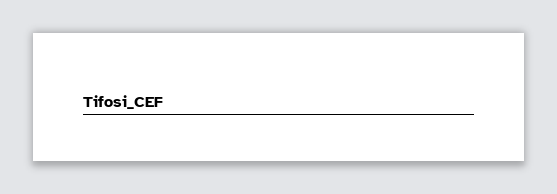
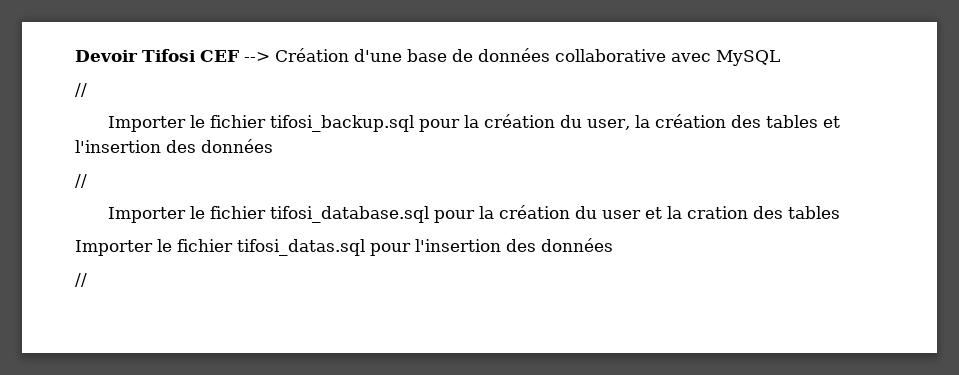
- Tifosi_CEF
+ Devoir Tifosi CEF --> Création d'une base de données collaborative avec MySQL
+ //
+ Importer le fichier tifosi_backup.sql pour la création du user, la création des tables et l'insertion des données
+ //
+ Importer le fichier tifosi_database.sql pour la création du user et la cration des tables
+ Importer le fichier tifosi_datas.sql pour l'insertion des données
+ //

